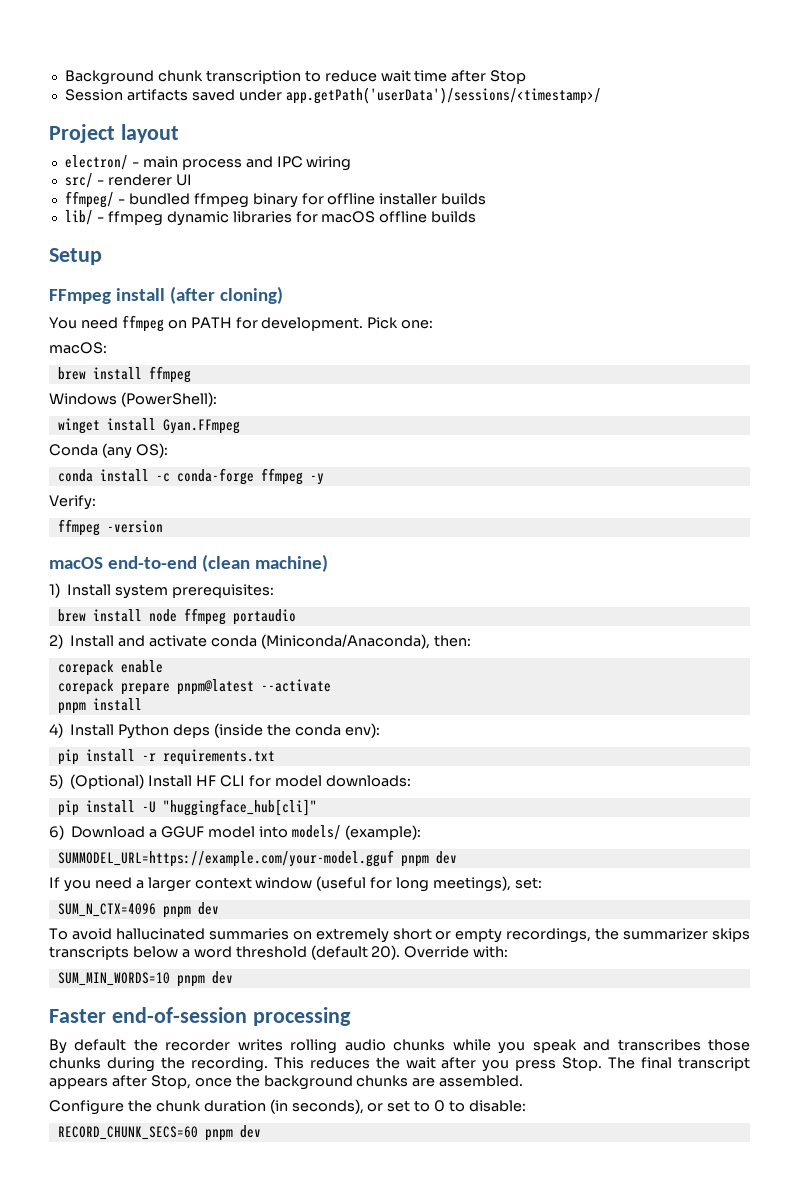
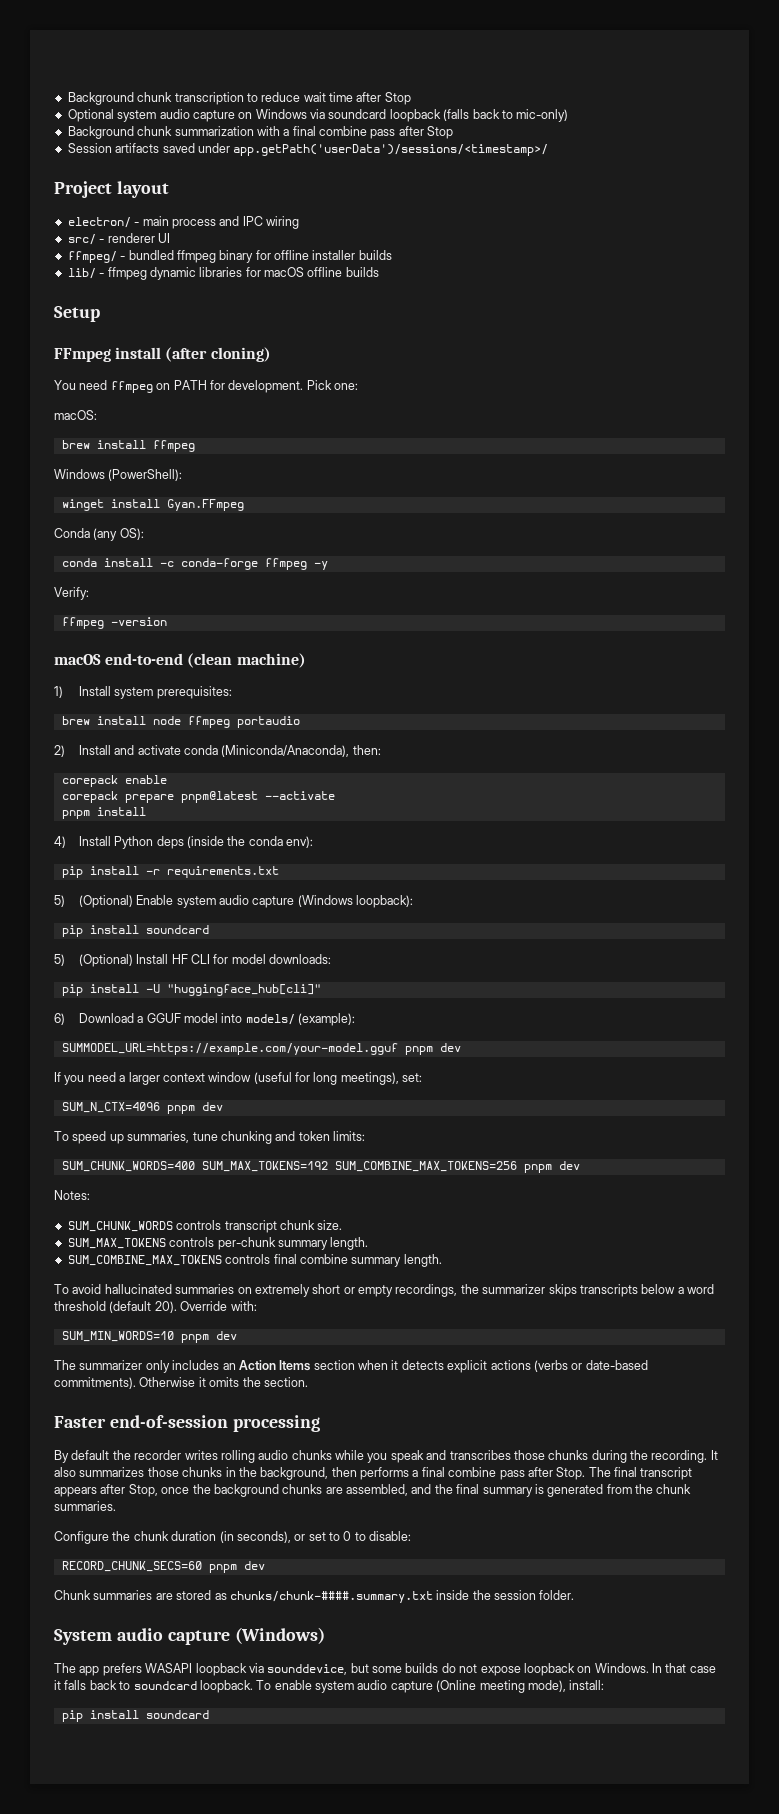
+ Optional system audio capture on Windows via soundcard loopback (falls back to mic-only)
+ Background chunk summarization with a final combine pass after Stop
+ 5) (Optional) Enable system audio capture (Windows loopback):
+ pip install soundcard
+ To speed up summaries, tune chunking and token limits:
+ SUM_CHUNK_WORDS=400 SUM_MAX_TOKENS=192 SUM_COMBINE_MAX_TOKENS=256 pnpm dev
+ Notes:
+ SUM_CHUNK_WORDS controls transcript chunk size.
+ SUM_MAX_TOKENS controls per-chunk summary length.
+ SUM_COMBINE_MAX_TOKENS controls final combine summary length.
+ The summarizer only includes an Action Items section when it detects explicit actions (verbs or date-based commitments). Otherwise it omits the section.
- This reduces the wait after you press Stop.
+ It also summarizes those chunks in the background, then performs a final combine pass after Stop.
- The final transcript appears after Stop, once the background chunks are assembled.
+ The final transcript appears after Stop, once the background chunks are assembled, and the final summary is generated from the chunk summaries.
+ Chunk summaries are stored as chunks/chunk-####.summary.txt inside the session folder.
+ System audio capture (Windows)
+ The app prefers WASAPI loopback via sounddevice, but some builds do not expose loopback on Windows. In that case it falls back to soundcard loopback. To enable system audio capture (Online meeting mode), install:
+ pip install soundcard

